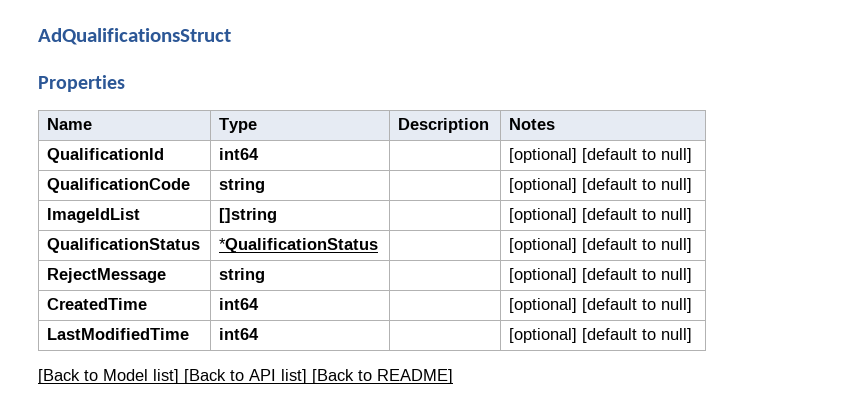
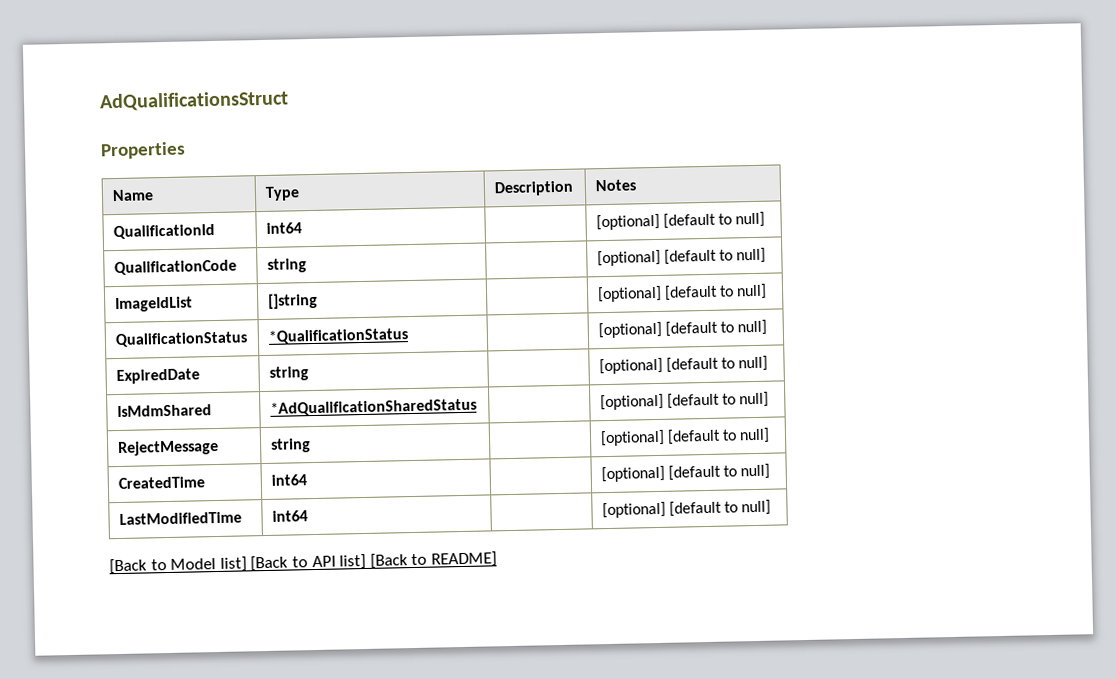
+ ExpiredDate | string | | [optional] [default to null]
+ IsMdmShared | *AdQualificationSharedStatus | | [optional] [default to null]

